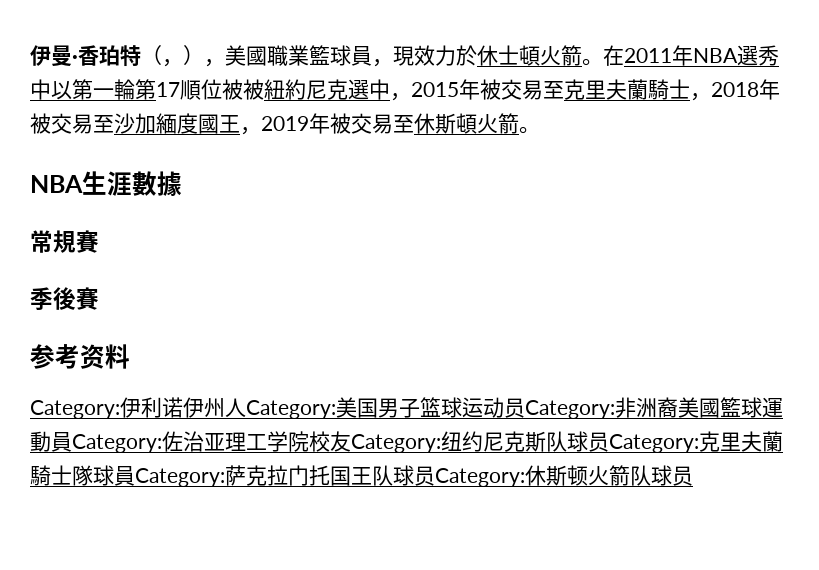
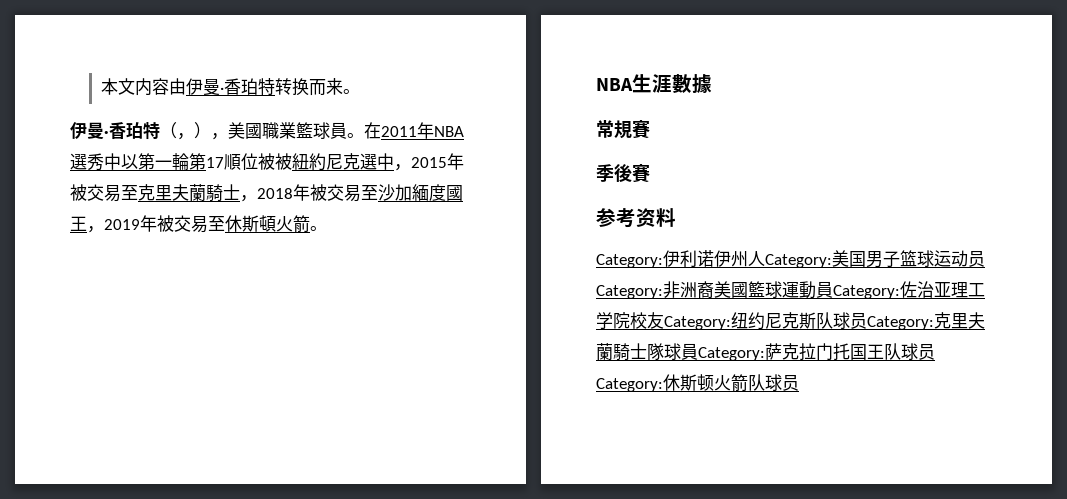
+ 本文内容由伊曼·香珀特转换而来。
- 伊曼·香珀特（，），美國職業籃球員，現效力於休士頓火箭。
+ 伊曼·香珀特（，），美國職業籃球員。

